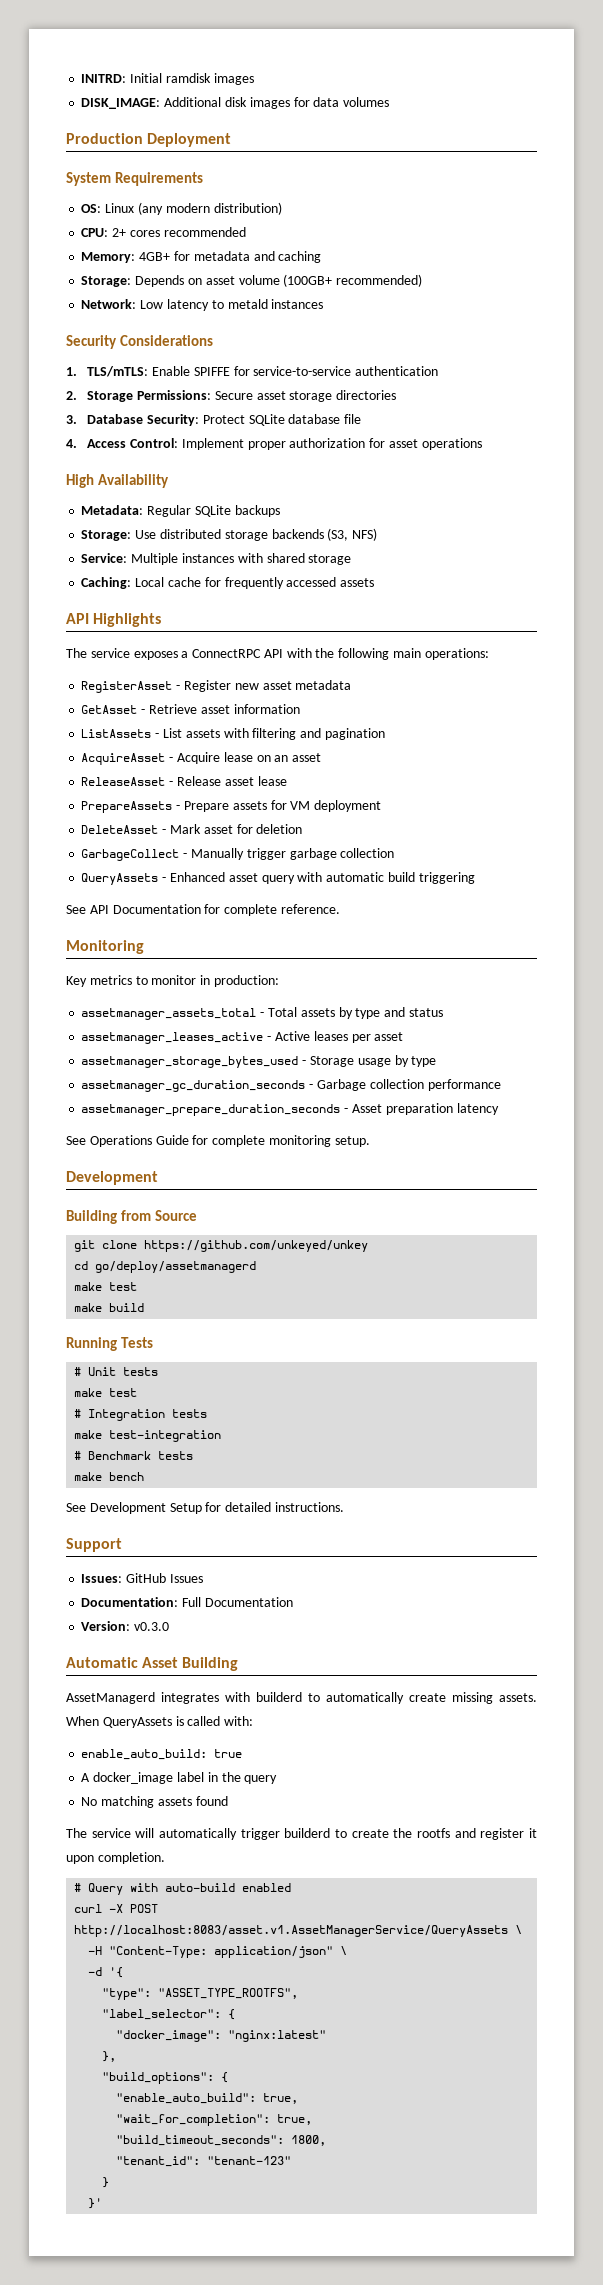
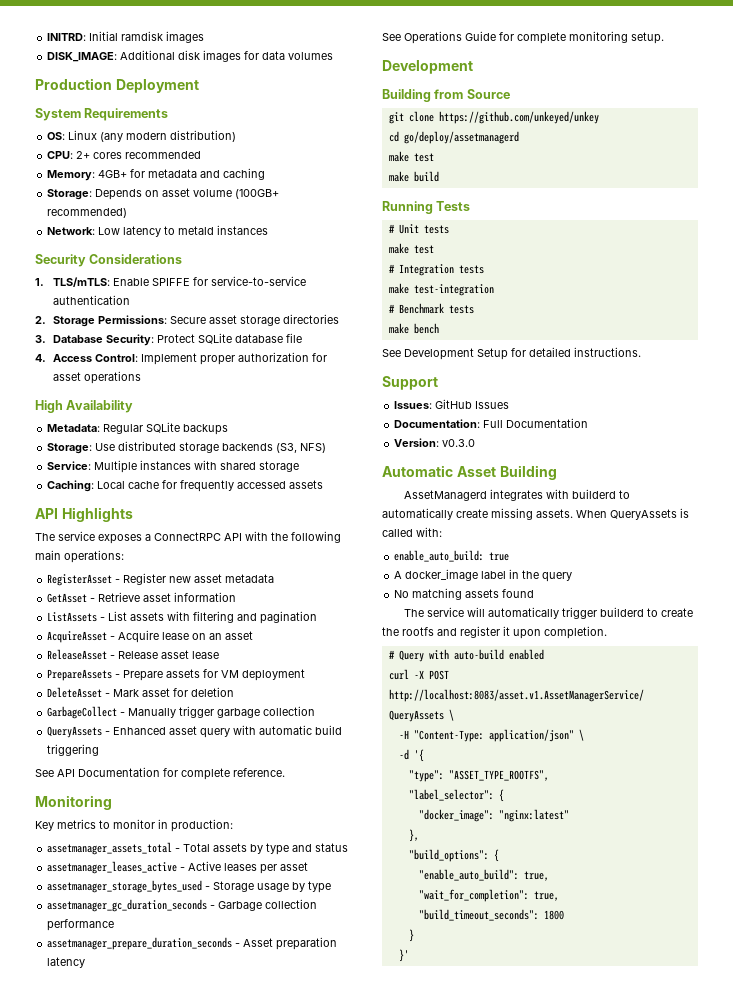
- "build_timeout_seconds": 1800,
- "tenant_id": "tenant-123"
+ "build_timeout_seconds": 1800

